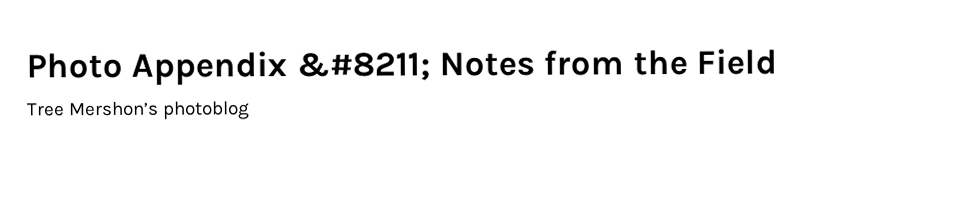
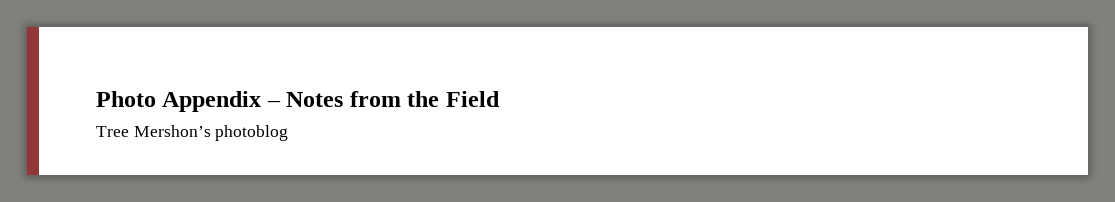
- Photo Appendix &#8211; Notes from the Field
+ Photo Appendix – Notes from the Field

